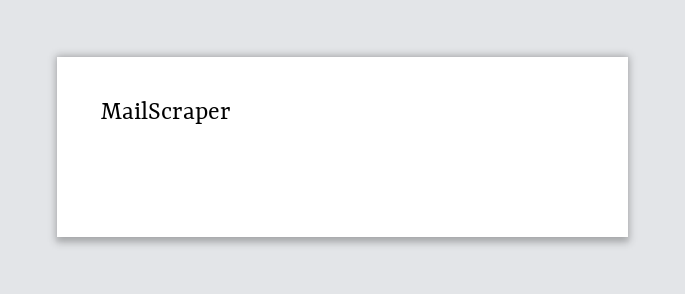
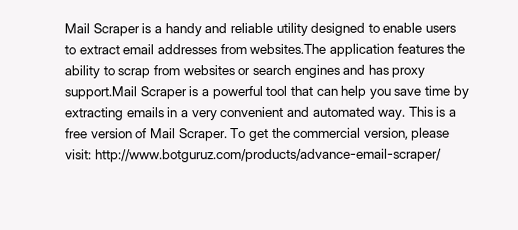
- MailScraper
+ Mail Scraper is a handy and reliable utility designed to enable users to extract email addresses from websites.The application features the ability to scrap from websites or search engines and has proxy support.Mail Scraper is a powerful tool that can help you save time by extracting emails in a very convenient and automated way. This is a free version of Mail Scraper. To get the commercial version, please visit: http://www.botguruz.com/products/advance-email-scraper/

